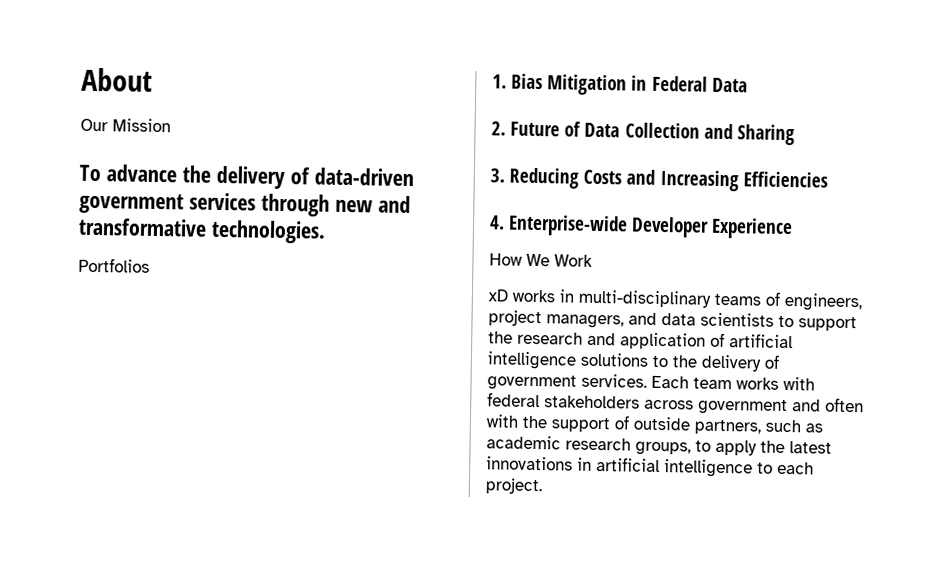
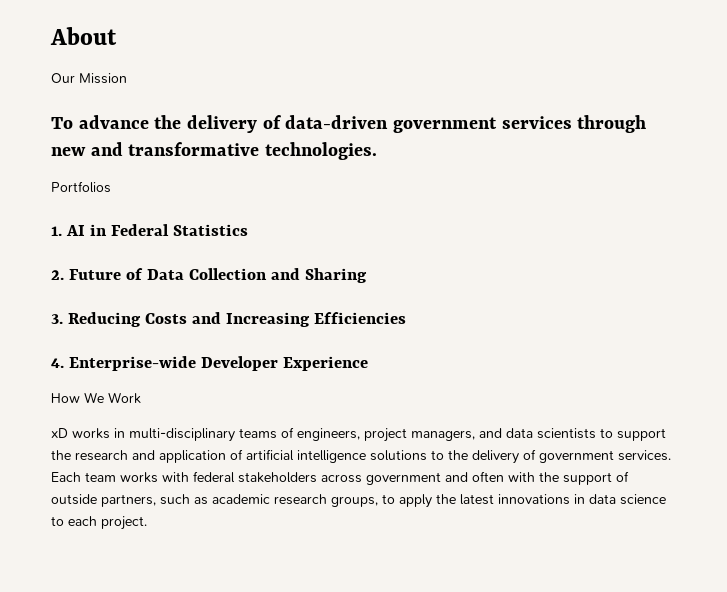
- 1. Bias Mitigation in Federal Data
+ 1. AI in Federal Statistics
- Each team works with federal stakeholders across government and often with the support of outside partners, such as academic research groups, to apply the latest innovations in artificial intelligence to each project.
+ Each team works with federal stakeholders across government and often with the support of outside partners, such as academic research groups, to apply the latest innovations in data science to each project.

